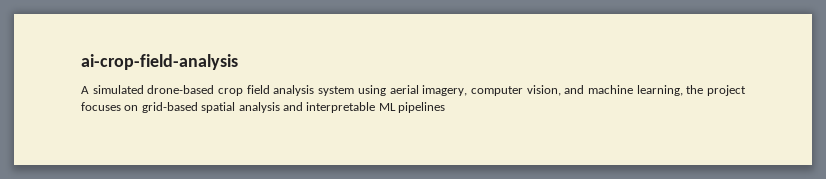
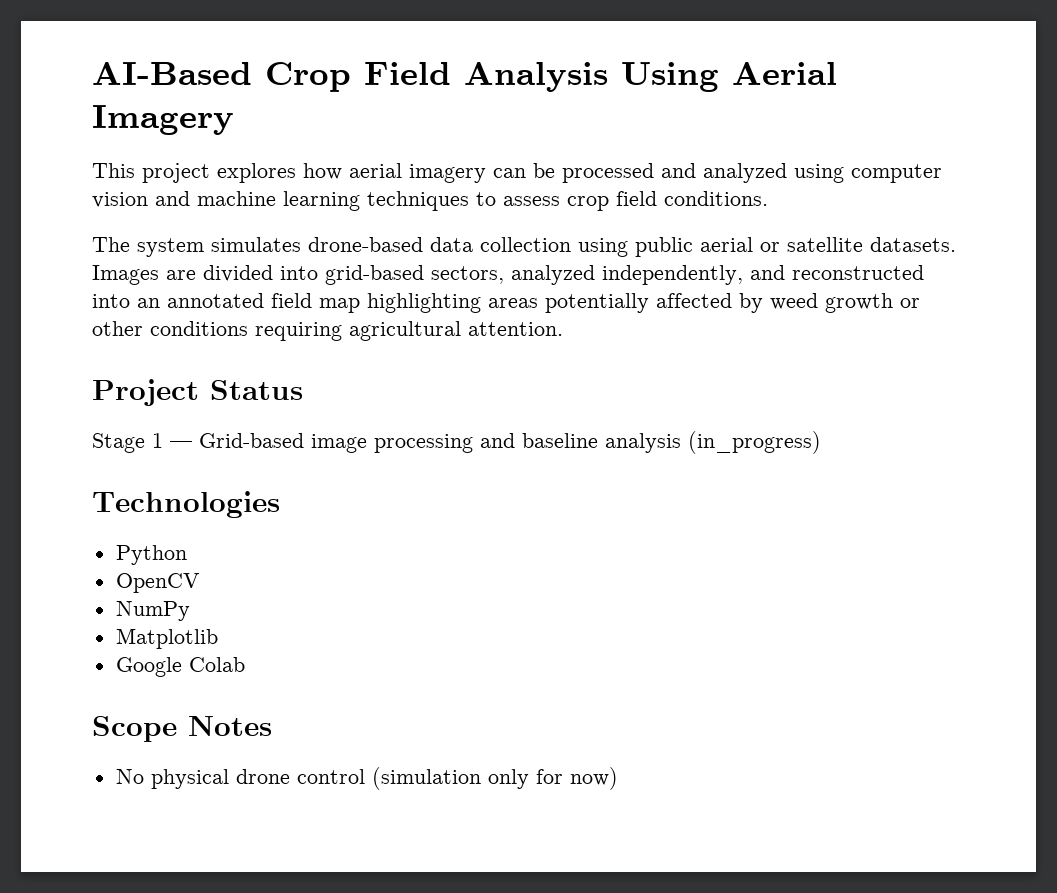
- ai-crop-field-analysis
- A simulated drone-based crop field analysis system using aerial imagery, computer vision, and machine learning, the project focuses on grid-based spatial analysis and interpretable ML pipelines
+ AI-Based Crop Field Analysis Using Aerial Imagery
+ This project explores how aerial imagery can be processed and analyzed using computer vision and machine learning techniques to assess crop field conditions.
+ The system simulates drone-based data collection using public aerial or satellite datasets. Images are divided into grid-based sectors, analyzed independently, and reconstructed into an annotated field map highlighting areas potentially affected by weed growth or other conditions requiring agricultural attention.
+ Project Status
+ Stage 1 — Grid-based image processing and baseline analysis (in_progress)
+ Technologies
+ Python
+ OpenCV
+ NumPy
+ Matplotlib
+ Google Colab
+ Scope Notes
+ No physical drone control (simulation only for now)

